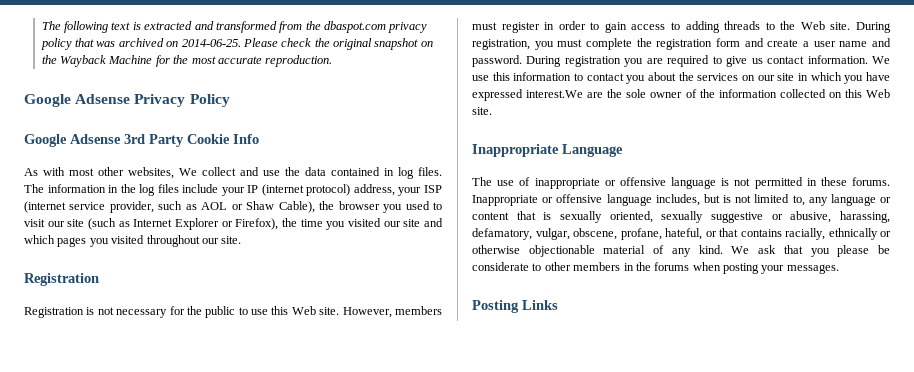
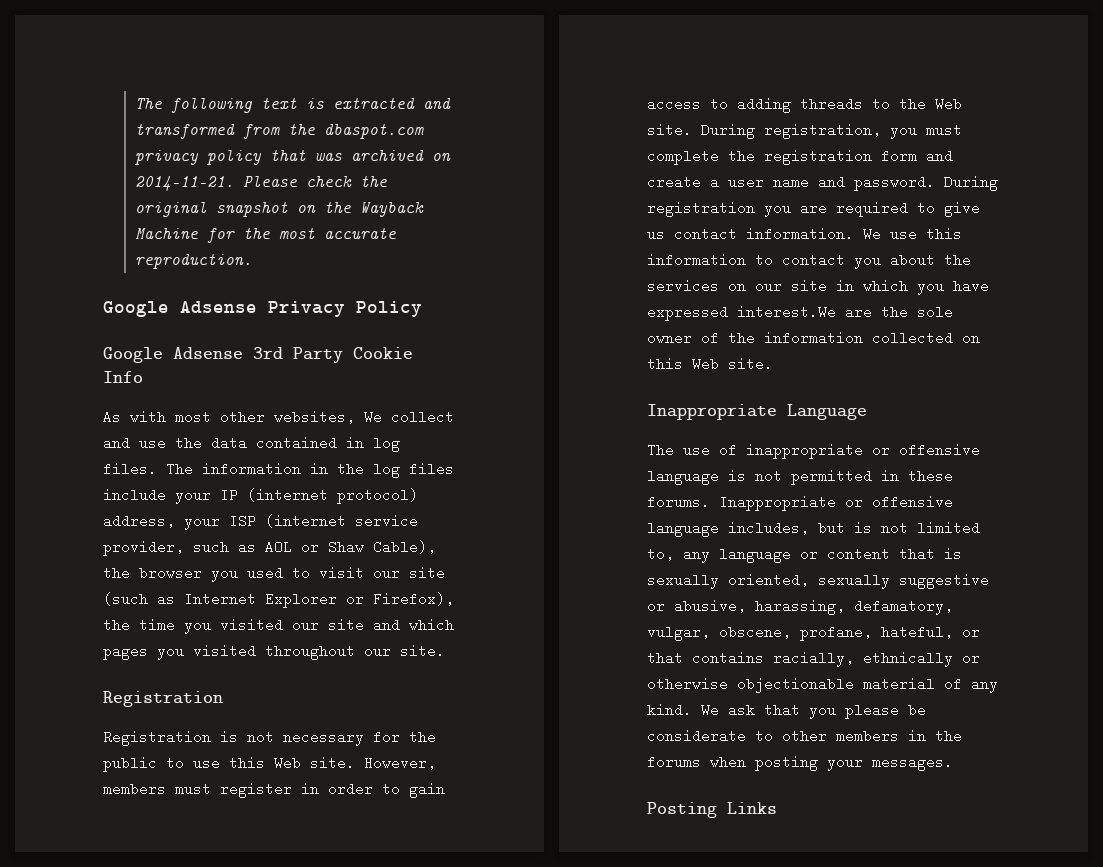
- The following text is extracted and transformed from the dbaspot.com privacy policy that was archived on 2014-06-25.
+ The following text is extracted and transformed from the dbaspot.com privacy policy that was archived on 2014-11-21.

